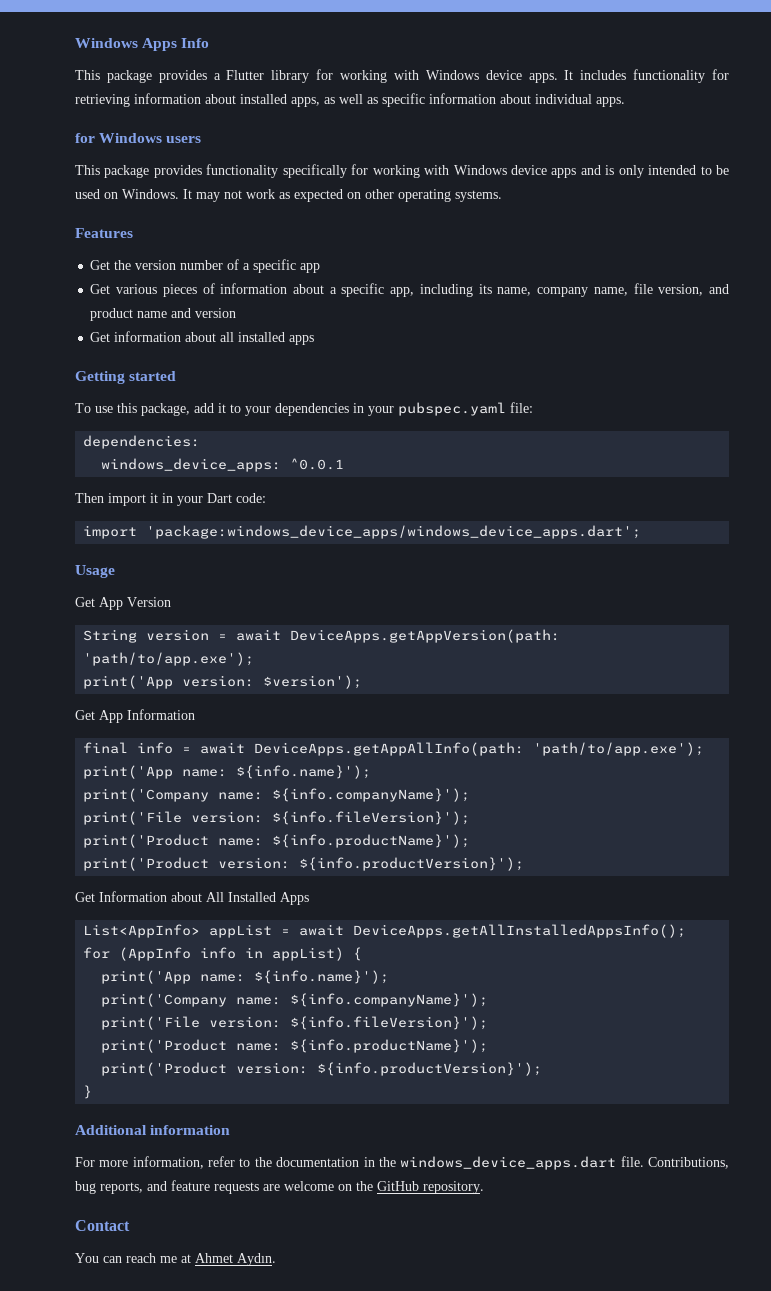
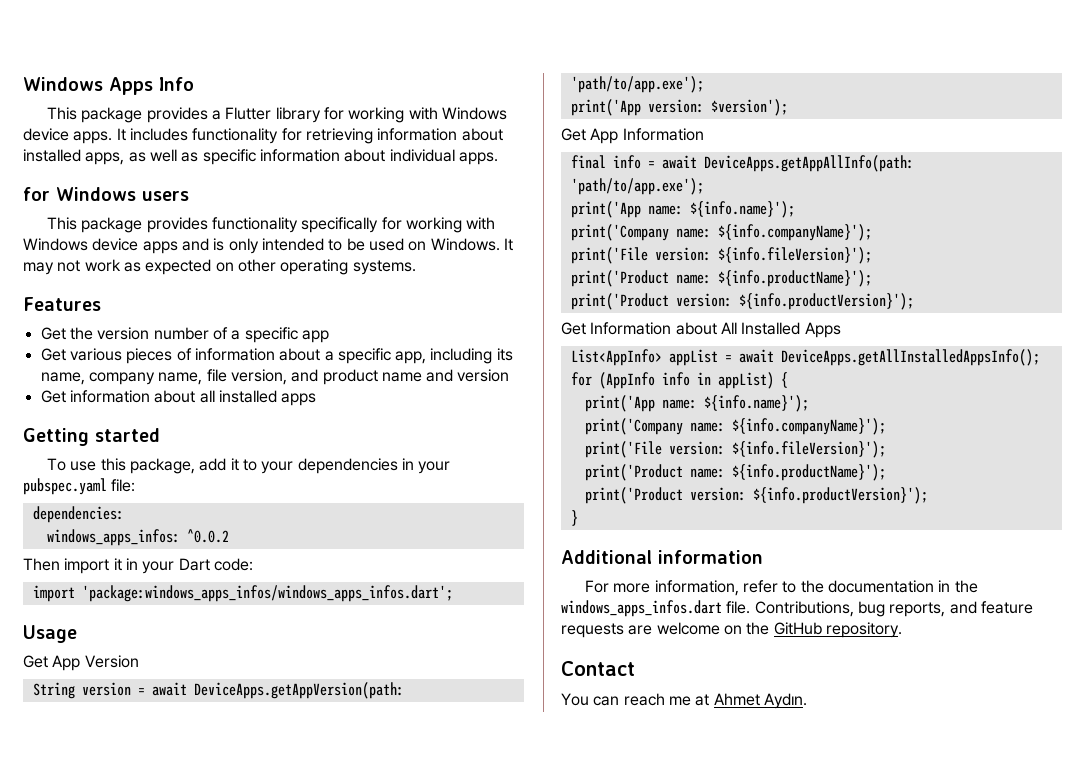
- windows_device_apps: ^0.0.1
+ windows_apps_infos: ^0.0.2
- import 'package:windows_device_apps/windows_device_apps.dart';
+ import 'package:windows_apps_infos/windows_apps_infos.dart';
- For more information, refer to the documentation in the windows_device_apps.dart file.
+ For more information, refer to the documentation in the windows_apps_infos.dart file.

